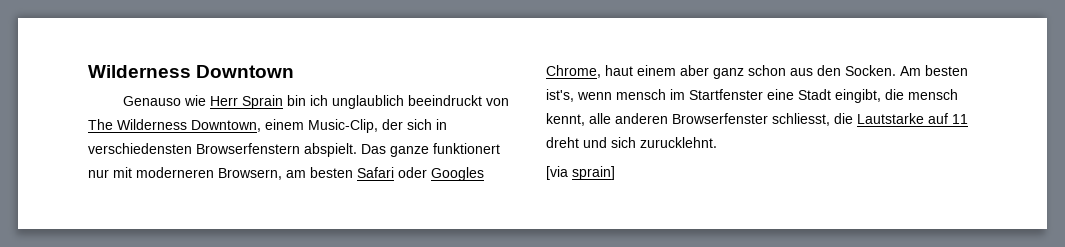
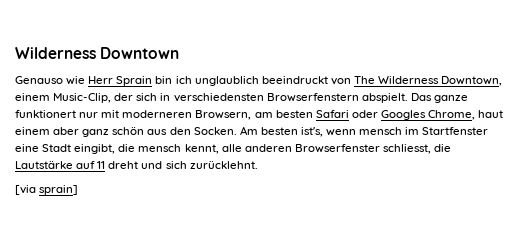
- Das ganze funktionert nur mit moderneren Browsern, am besten Safari oder Googles Chrome, haut einem aber ganz schon aus den Socken.
+ Das ganze funktionert nur mit moderneren Browsern, am besten Safari oder Googles Chrome, haut einem aber ganz schön aus den Socken.
- Am besten ist's, wenn mensch im Startfenster eine Stadt eingibt, die mensch kennt, alle anderen Browserfenster schliesst, die Lautstarke auf 11 dreht und sich zurucklehnt.
+ Am besten ist's, wenn mensch im Startfenster eine Stadt eingibt, die mensch kennt, alle anderen Browserfenster schliesst, die Lautstärke auf 11 dreht und sich zurücklehnt.

